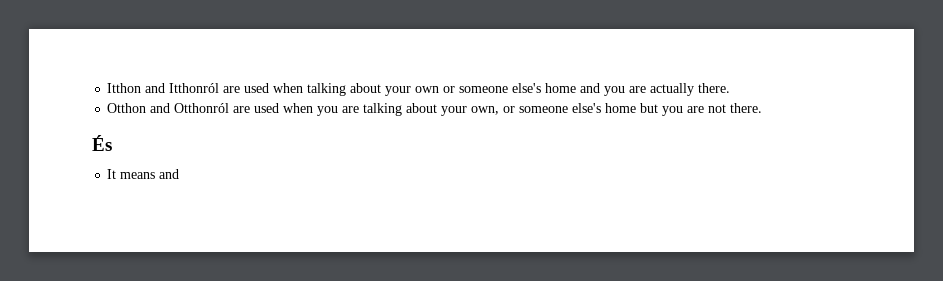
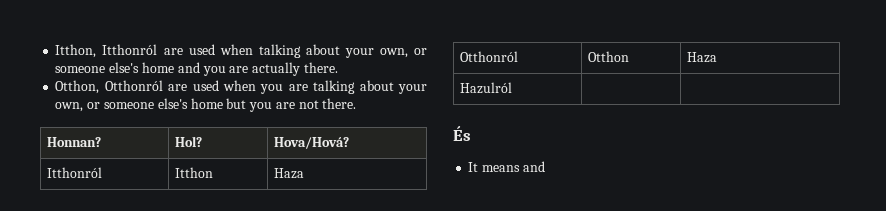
- Itthon and Itthonról are used when talking about your own or someone else's home and you are actually there.
+ Itthon, Itthonról are used when talking about your own, or someone else's home and you are actually there.
- Otthon and Otthonról are used when you are talking about your own, or someone else's home but you are not there.
+ Otthon, Otthonról are used when you are talking about your own, or someone else's home but you are not there.
+ Honnan? | Hol? | Hova/Hová?
+ Itthonról | Itthon | Haza
+ Otthonról | Otthon | Haza
+ Hazulról | |

